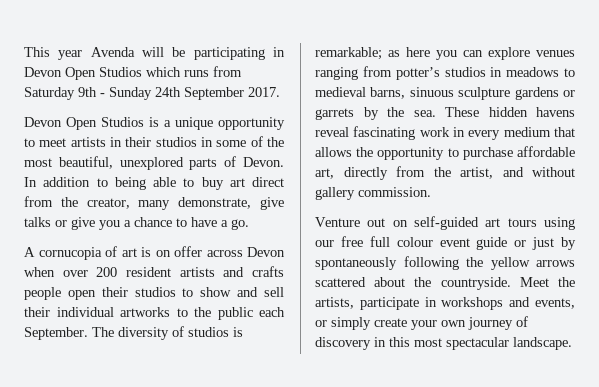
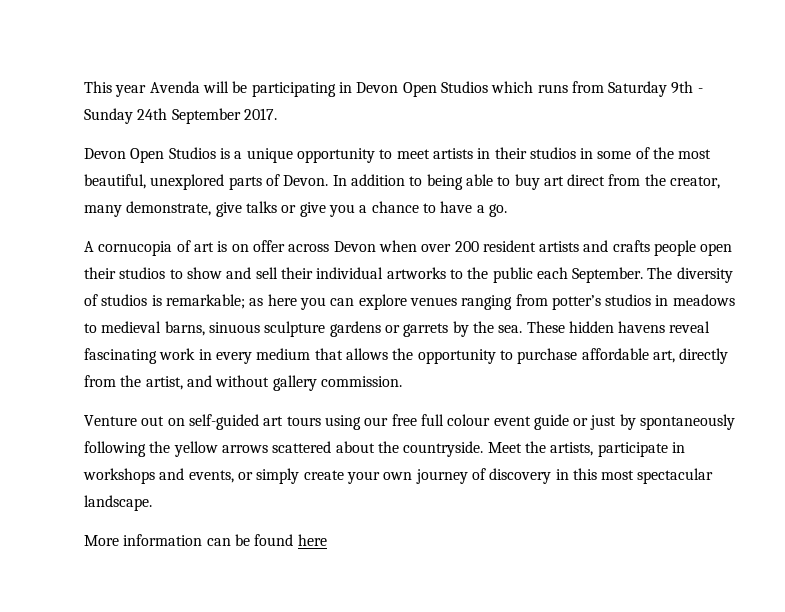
+ More information can be found here

